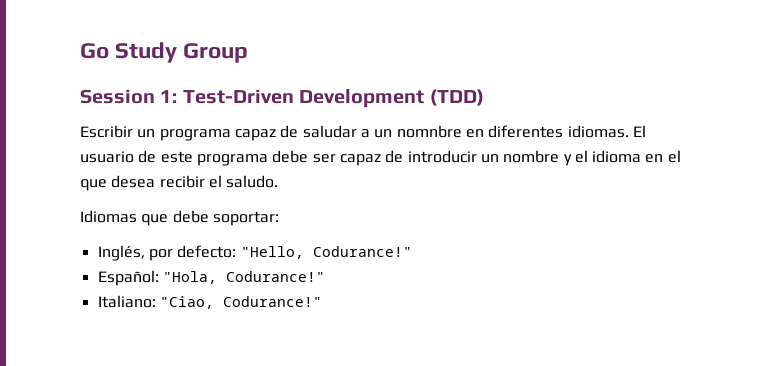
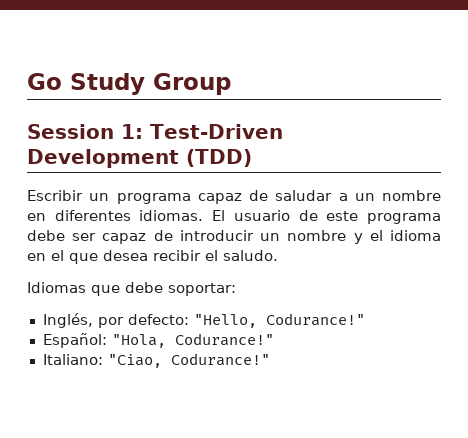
- Escribir un programa capaz de saludar a un nomnbre en diferentes idiomas.
+ Escribir un programa capaz de saludar a un nombre en diferentes idiomas.

